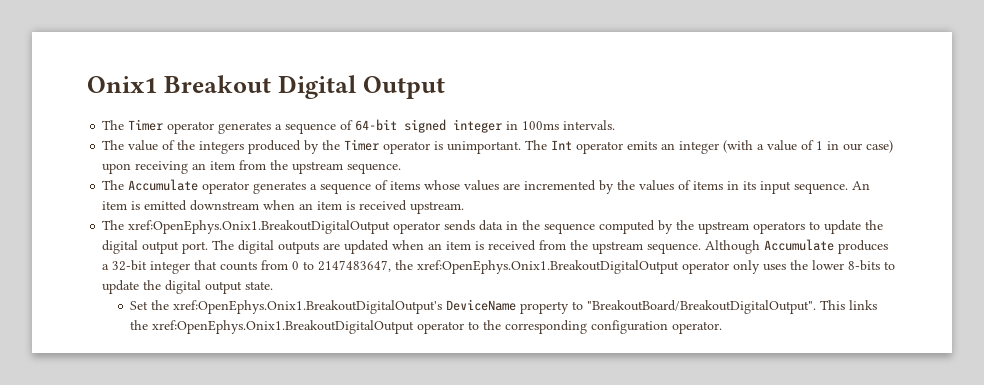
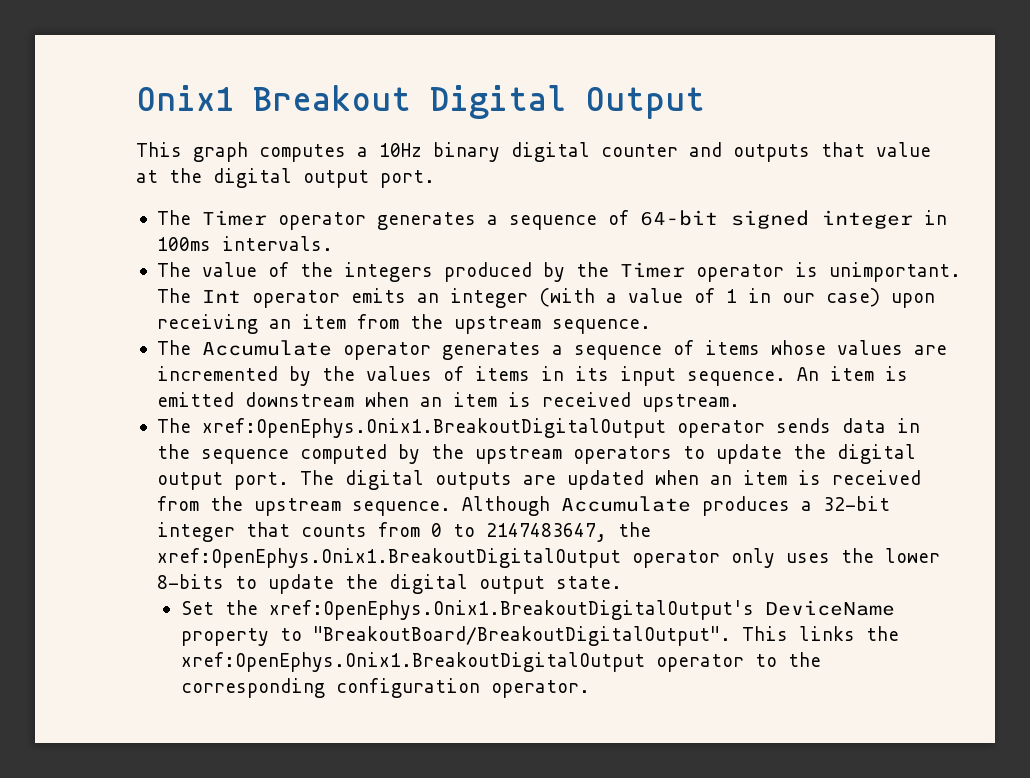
+ This graph computes a 10Hz binary digital counter and outputs that value at the digital output port.

